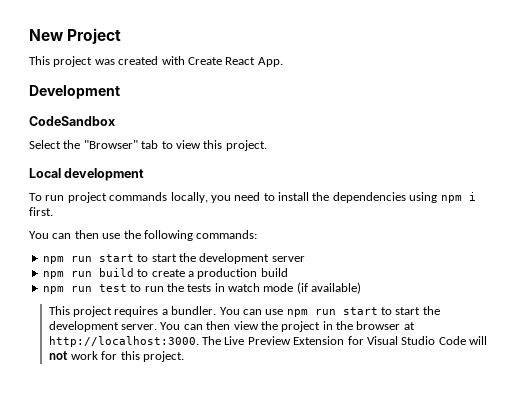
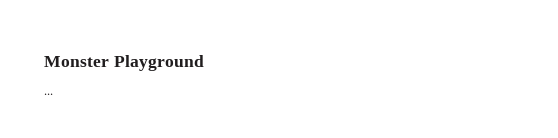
- New Project
- This project was created with Create React App.
- Development
- CodeSandbox
- Select the "Browser" tab to view this project.
- Local development
- To run project commands locally, you need to install the dependencies using npm i first.
- You can then use the following commands:
- npm run start to start the development server
- npm run build to create a production build
- npm run test to run the tests in watch mode (if available)
- This project requires a bundler. You can use npm run start to start the development server. You can then view the project in the browser at http://localhost:3000. The Live Preview Extension for Visual Studio Code will not work for this project.
+ Monster Playground
+ ...

